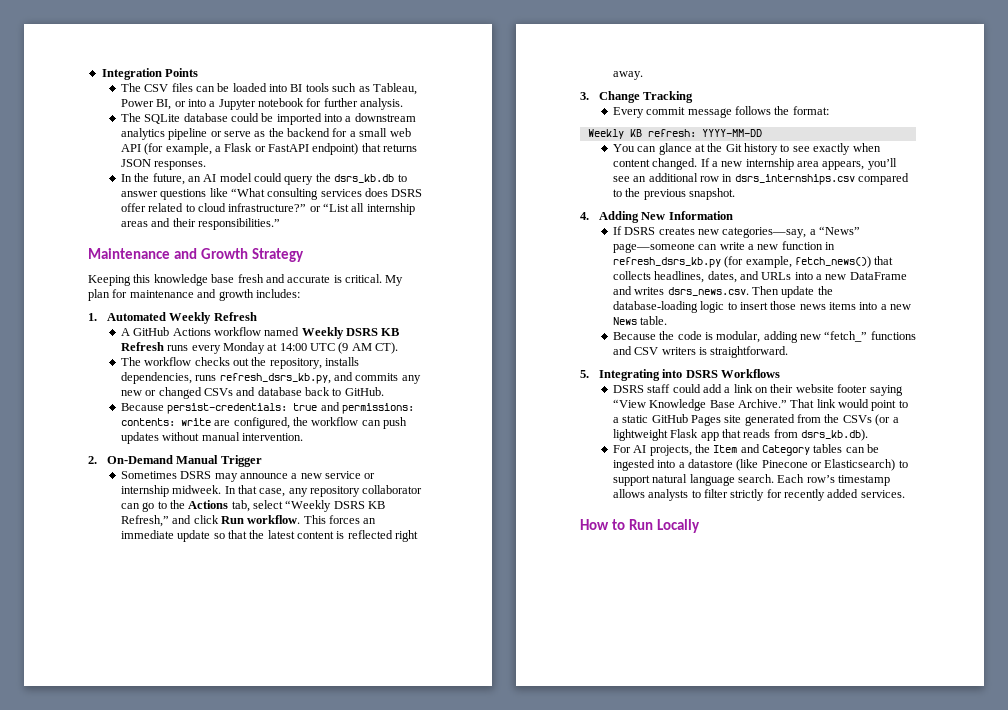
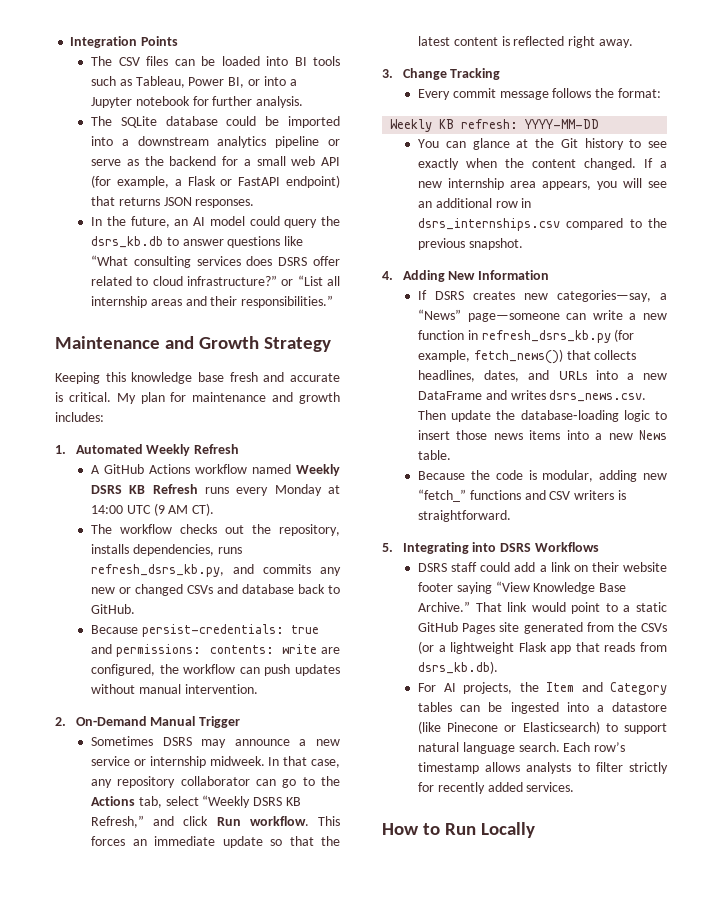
- You can glance at the Git history to see exactly when content changed.
+ You can glance at the Git history to see exactly when the content changed.
- If a new internship area appears, you’ll see an additional row in dsrs_internships.csv compared to the previous snapshot.
+ If a new internship area appears, you will see an additional row in dsrs_internships.csv compared to the previous snapshot.

